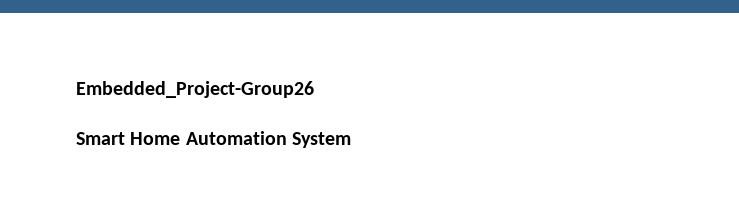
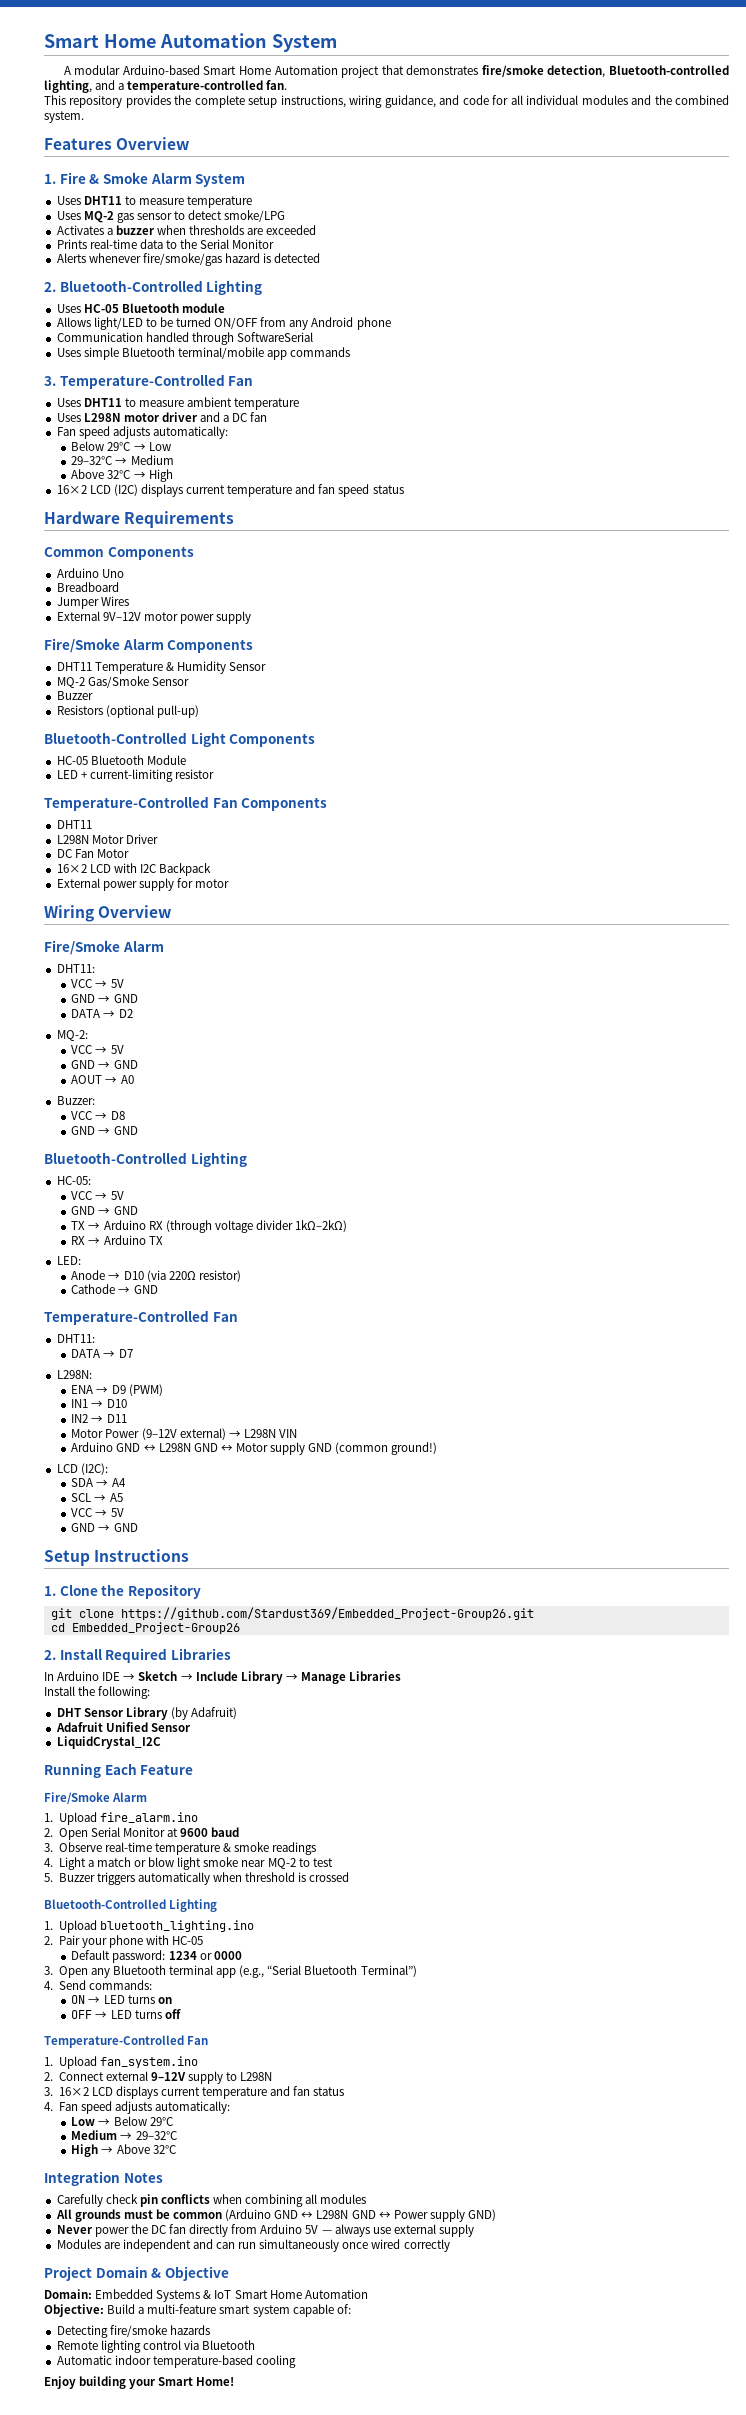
- Embedded_Project-Group26
+ A modular Arduino-based Smart Home Automation project that demonstrates fire/smoke detection, Bluetooth-controlled lighting, and a temperature-controlled fan.
+ This repository provides the complete setup instructions, wiring guidance, and code for all individual modules and the combined system.
+ Features Overview
+ 1. Fire & Smoke Alarm System
+ Uses DHT11 to measure temperature
+ Uses MQ-2 gas sensor to detect smoke/LPG
+ Activates a buzzer when thresholds are exceeded
+ Prints real-time data to the Serial Monitor
+ Alerts whenever fire/smoke/gas hazard is detected
+ 2. Bluetooth-Controlled Lighting
+ Uses HC-05 Bluetooth module
+ Allows light/LED to be turned ON/OFF from any Android phone
+ Communication handled through SoftwareSerial
+ Uses simple Bluetooth terminal/mobile app commands
+ 3. Temperature-Controlled Fan
+ Uses DHT11 to measure ambient temperature
+ Uses L298N motor driver and a DC fan
+ Fan speed adjusts automatically:
+ Below 29°C → Low
+ 29–32°C → Medium
+ Above 32°C → High
+ 16×2 LCD (I2C) displays current temperature and fan speed status
+ Hardware Requirements
+ Common Components
+ Arduino Uno
+ Breadboard
+ Jumper Wires
+ External 9V–12V motor power supply
+ Fire/Smoke Alarm Components
+ DHT11 Temperature & Humidity Sensor
+ MQ-2 Gas/Smoke Sensor
+ Buzzer
+ Resistors (optional pull-up)
+ Bluetooth-Controlled Light Components
+ HC-05 Bluetooth Module
+ LED + current-limiting resistor
+ Temperature-Controlled Fan Components
+ DHT11
+ L298N Motor Driver
+ DC Fan Motor
+ 16×2 LCD with I2C Backpack
+ External power supply for motor
+ Wiring Overview
+ Fire/Smoke Alarm
+ DHT11:
+ VCC → 5V
+ GND → GND
+ DATA → D2
+ MQ-2:
+ VCC → 5V
+ GND → GND
+ AOUT → A0
+ Buzzer:
+ VCC → D8
+ GND → GND
+ Bluetooth-Controlled Lighting
+ HC-05:
+ VCC → 5V
+ GND → GND
+ TX → Arduino RX (through voltage divider 1kΩ–2kΩ)
+ RX → Arduino TX
+ LED:
+ Anode → D10 (via 220Ω resistor)
+ Cathode → GND
+ Temperature-Controlled Fan
+ DHT11:
+ DATA → D7
+ L298N:
+ ENA → D9 (PWM)
+ IN1 → D10
+ IN2 → D11
+ Motor Power (9–12V external) → L298N VIN
+ Arduino GND ↔ L298N GND ↔ Motor supply GND (common ground!)
+ LCD (I2C):
+ SDA → A4
+ SCL → A5
+ VCC → 5V
+ GND → GND
+ Setup Instructions
+ 1. Clone the Repository
+ git clone https://github.com/Stardust369/Embedded_Project-Group26.git
+ cd Embedded_Project-Group26
+ 2. Install Required Libraries
+ In Arduino IDE → Sketch → Include Library → Manage Libraries
+ Install the following:
+ DHT Sensor Library (by Adafruit)
+ Adafruit Unified Sensor
+ LiquidCrystal_I2C
+ Running Each Feature
+ Fire/Smoke Alarm
+ 1. Upload fire_alarm.ino
+ 2. Open Serial Monitor at 9600 baud
+ 3. Observe real-time temperature & smoke readings
+ 4. Light a match or blow light smoke near MQ-2 to test
+ 5. Buzzer triggers automatically when threshold is crossed
+ Bluetooth-Controlled Lighting
+ 1. Upload bluetooth_lighting.ino
+ 2. Pair your phone with HC-05
+ Default password: 1234 or 0000
+ 3. Open any Bluetooth terminal app (e.g., “Serial Bluetooth Terminal”)
+ 4. Send commands:
+ ON → LED turns on
+ OFF → LED turns off
+ Temperature-Controlled Fan
+ 1. Upload fan_system.ino
+ 2. Connect external 9–12V supply to L298N
+ 3. 16×2 LCD displays current temperature and fan status
+ 4. Fan speed adjusts automatically:
+ Low → Below 29°C
+ Medium → 29–32°C
+ High → Above 32°C
+ Integration Notes
+ Carefully check pin conflicts when combining all modules
+ All grounds must be common (Arduino GND ↔ L298N GND ↔ Power supply GND)
+ Never power the DC fan directly from Arduino 5V — always use external supply
+ Modules are independent and can run simultaneously once wired correctly
+ Project Domain & Objective
+ Domain: Embedded Systems & IoT Smart Home Automation
+ Objective: Build a multi-feature smart system capable of:
+ Detecting fire/smoke hazards
+ Remote lighting control via Bluetooth
+ Automatic indoor temperature-based cooling
+ Enjoy building your Smart Home!

